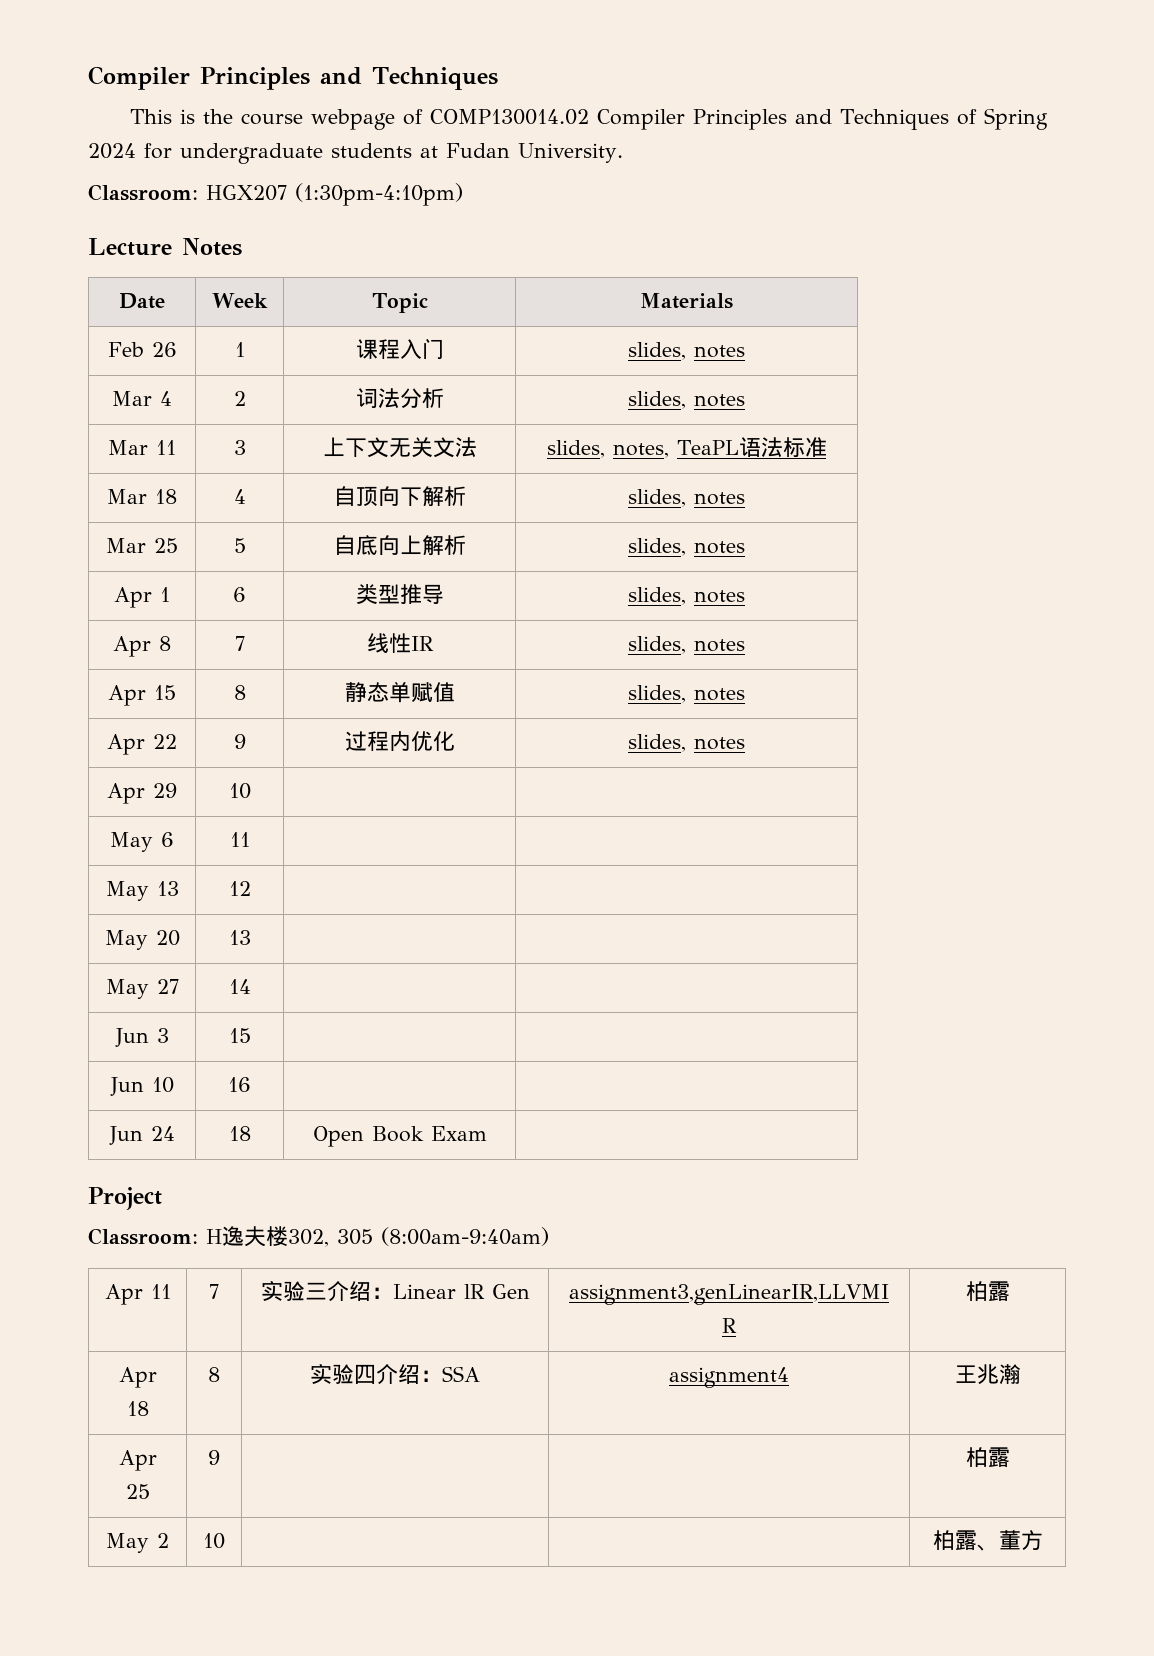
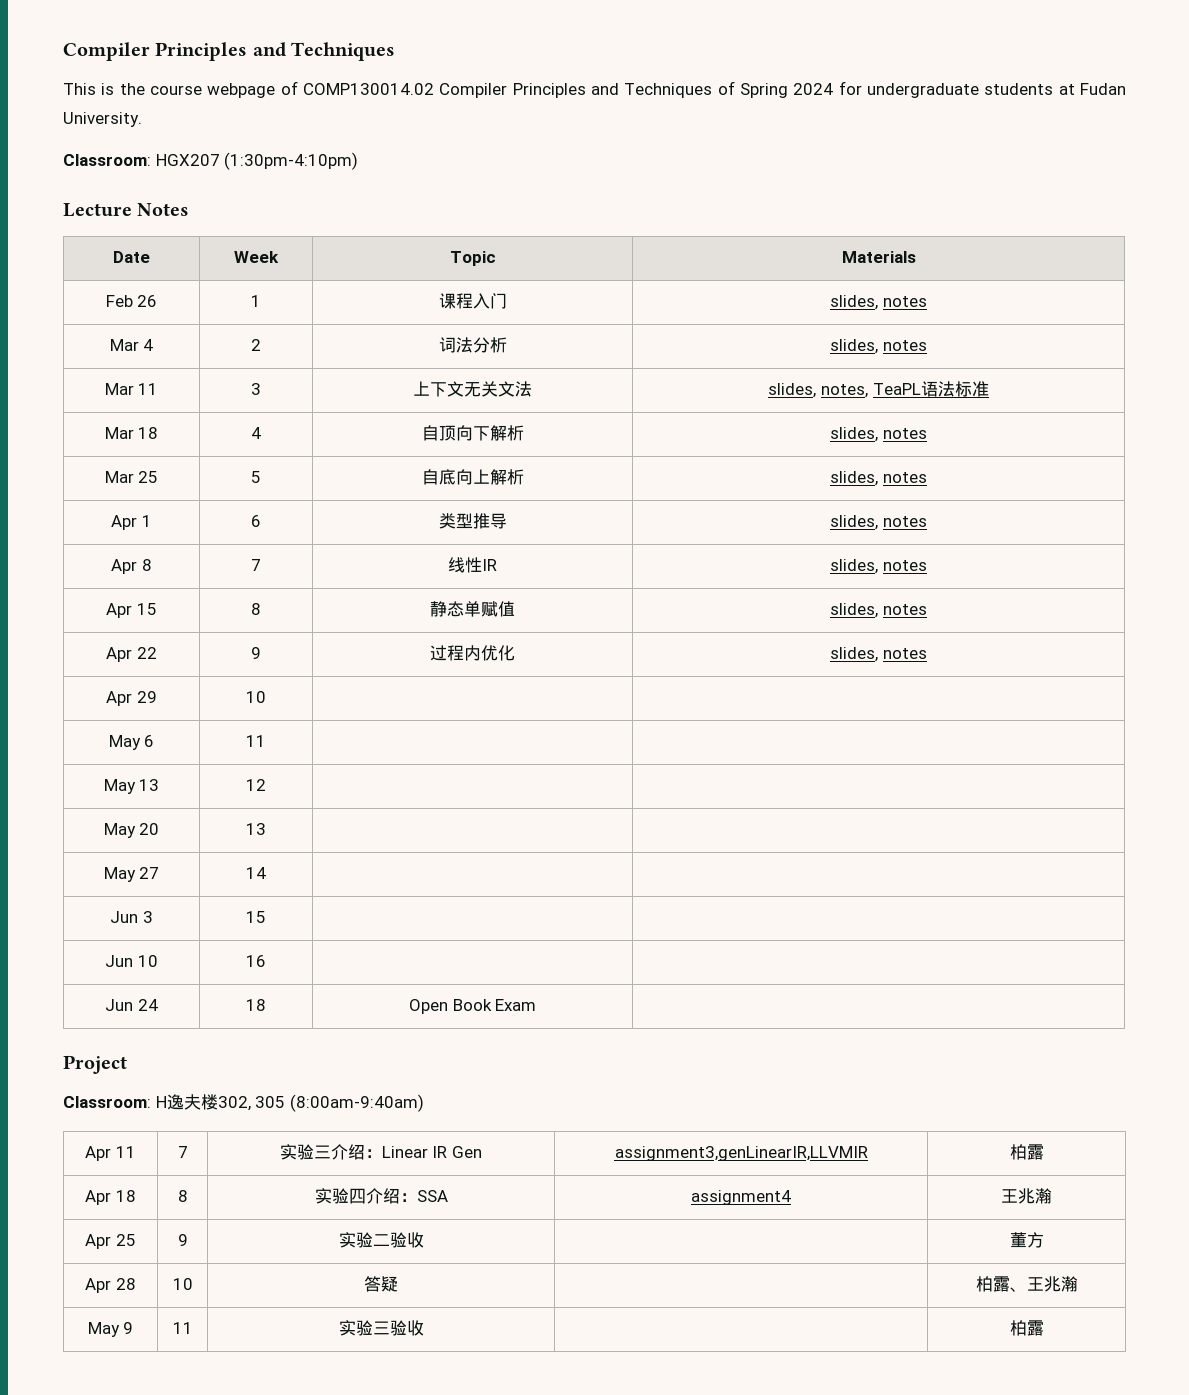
- Apr 25 | 9 | | | 柏露
- May 2 | 10 | | | 柏露、董方
+ Apr 25 | 9 | 实验二验收 | | 董方
+ Apr 28 | 10 | 答疑 | | 柏露、王兆瀚
+ May 9 | 11 | 实验三验收 | | 柏露

